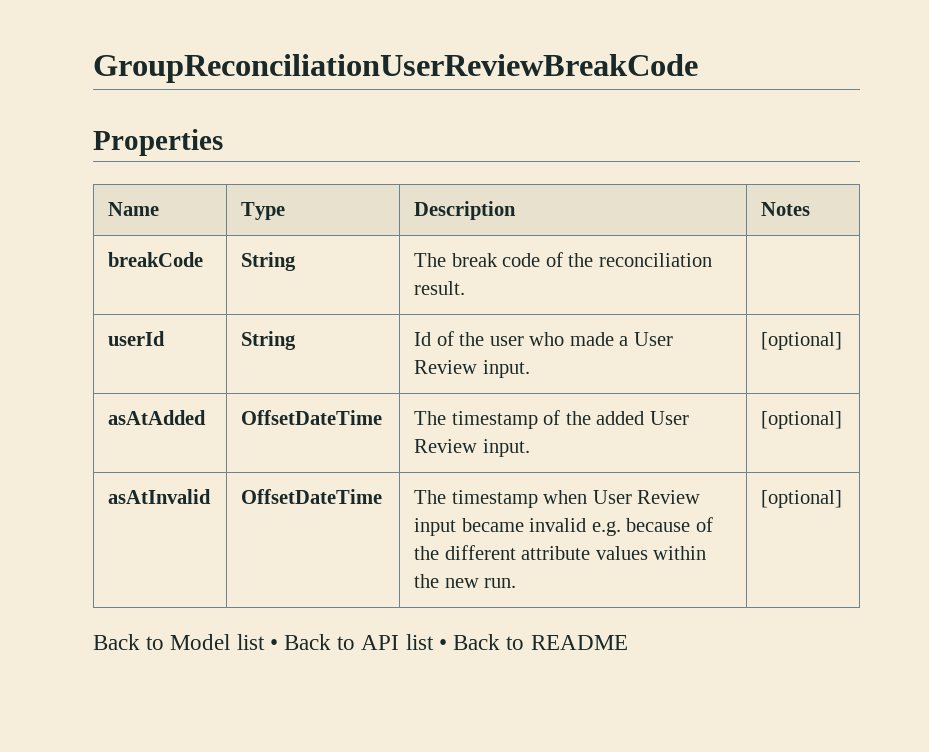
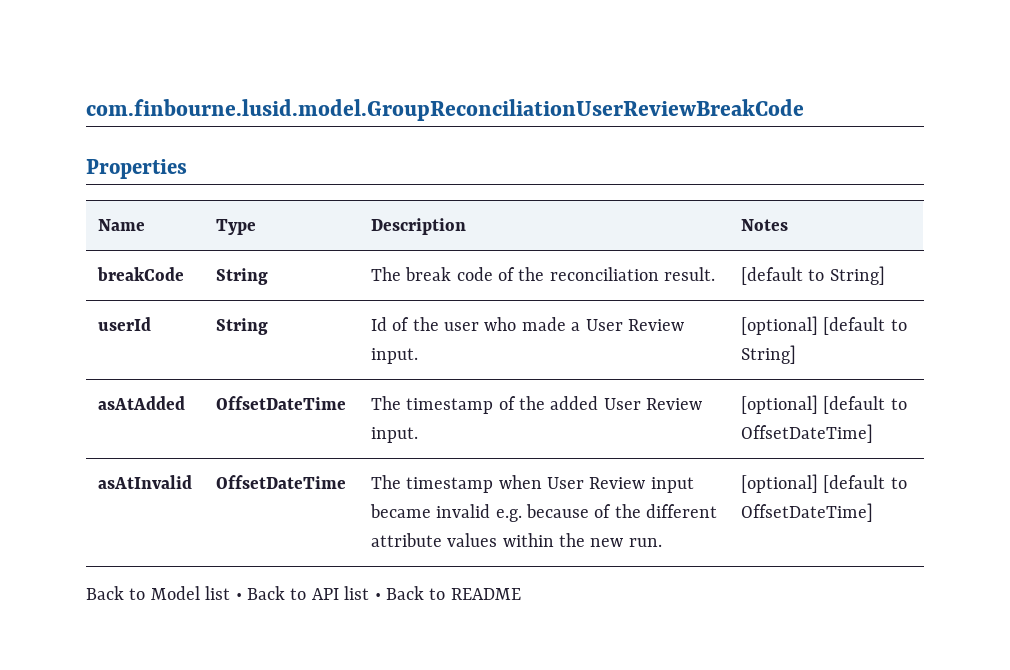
- GroupReconciliationUserReviewBreakCode
+ com.finbourne.lusid.model.GroupReconciliationUserReviewBreakCode
- breakCode | String | The break code of the reconciliation result. |
+ breakCode | String | The break code of the reconciliation result. | [default to String]
- userId | String | Id of the user who made a User Review input. | [optional]
+ userId | String | Id of the user who made a User Review input. | [optional] [default to String]
- asAtAdded | OffsetDateTime | The timestamp of the added User Review input. | [optional]
+ asAtAdded | OffsetDateTime | The timestamp of the added User Review input. | [optional] [default to OffsetDateTime]
- asAtInvalid | OffsetDateTime | The timestamp when User Review input became invalid e.g. because of the different attribute values within the new run. | [optional]
+ asAtInvalid | OffsetDateTime | The timestamp when User Review input became invalid e.g. because of the different attribute values within the new run. | [optional] [default to OffsetDateTime]

